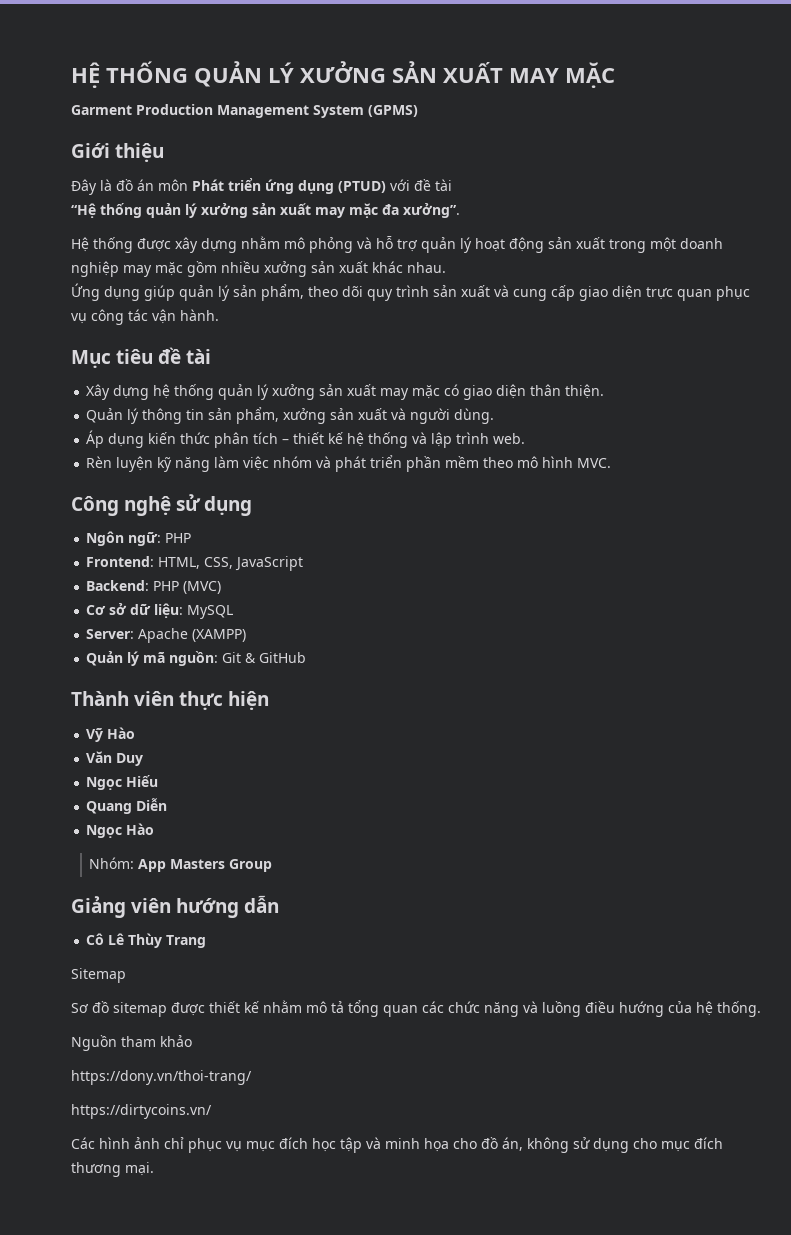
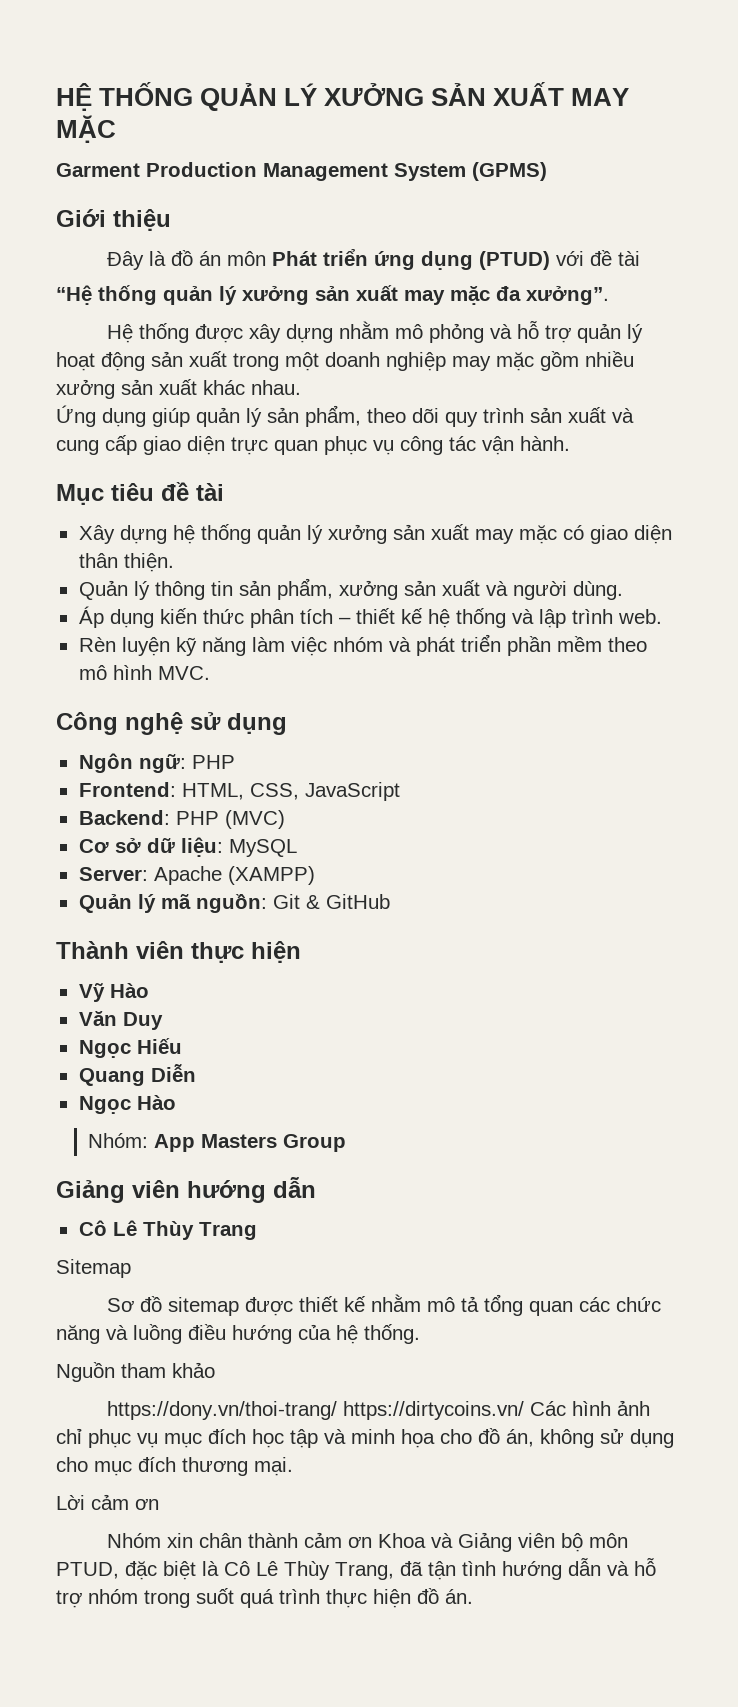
- https://dony.vn/thoi-trang/
- https://dirtycoins.vn/
- Các hình ảnh chỉ phục vụ mục đích học tập và minh họa cho đồ án, không sử dụng cho mục đích thương mại.
+ https://dony.vn/thoi-trang/ https://dirtycoins.vn/ Các hình ảnh chỉ phục vụ mục đích học tập và minh họa cho đồ án, không sử dụng cho mục đích thương mại.
+ Lời cảm ơn
+ Nhóm xin chân thành cảm ơn Khoa và Giảng viên bộ môn PTUD, đặc biệt là Cô Lê Thùy Trang, đã tận tình hướng dẫn và hỗ trợ nhóm trong suốt quá trình thực hiện đồ án.

